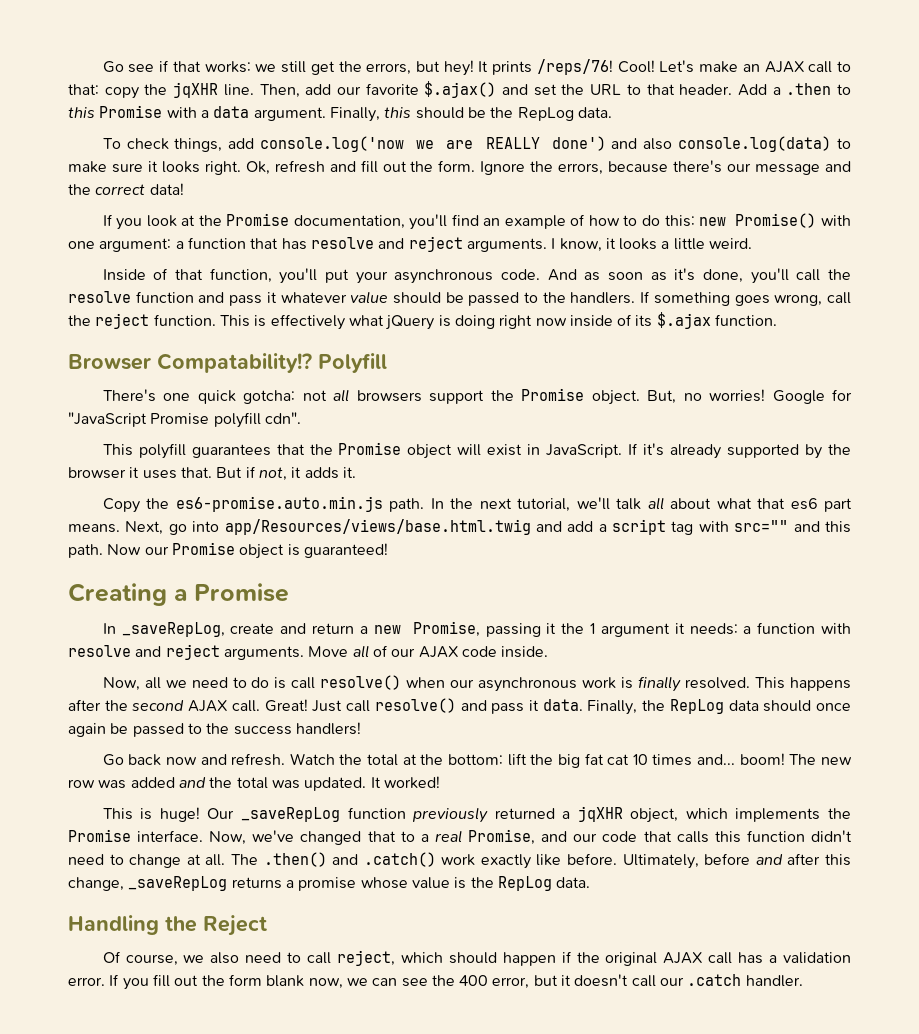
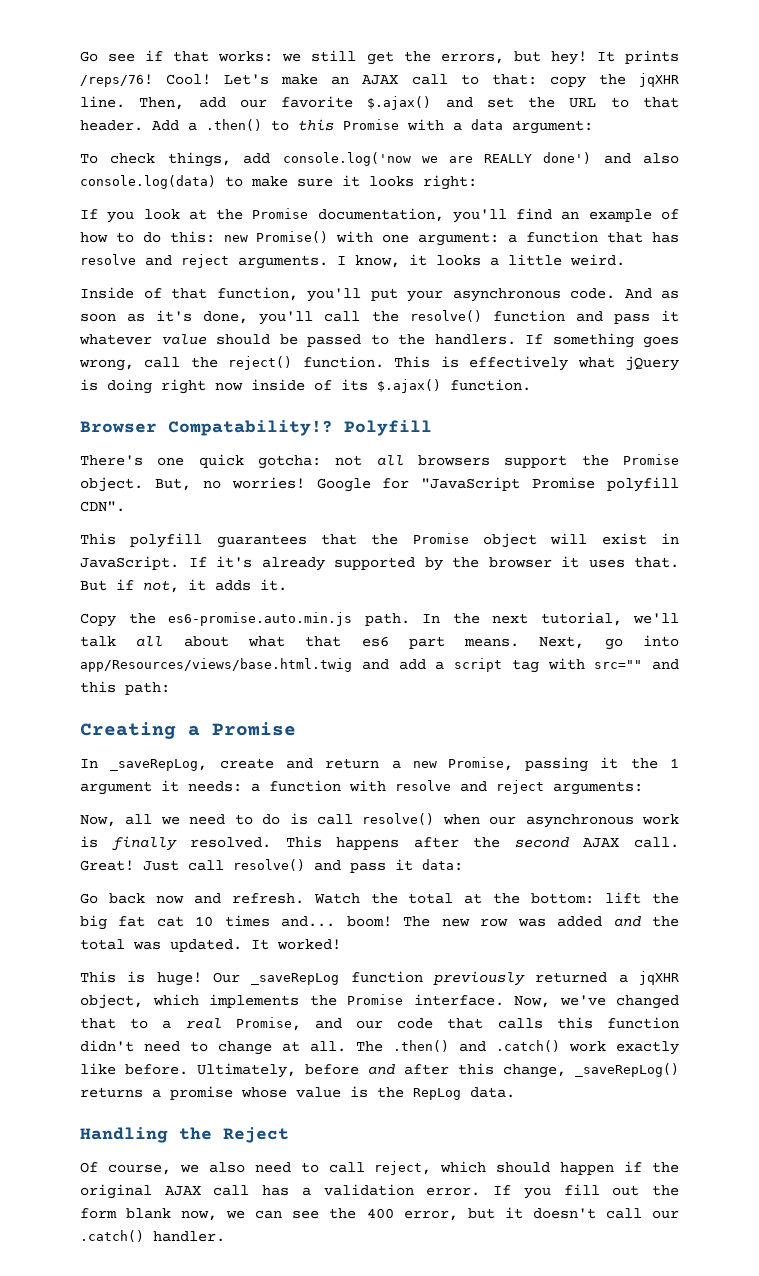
- Add a .then to this Promise with a data argument. Finally, this should be the RepLog data.
+ Add a .then() to this Promise with a data argument:
- To check things, add console.log('now we are REALLY done') and also console.log(data) to make sure it looks right. Ok, refresh and fill out the form. Ignore the errors, because there's our message and the correct data!
+ To check things, add console.log('now we are REALLY done') and also console.log(data) to make sure it looks right:
- And as soon as it's done, you'll call the resolve function and pass it whatever value should be passed to the handlers.
+ And as soon as it's done, you'll call the resolve() function and pass it whatever value should be passed to the handlers.
- If something goes wrong, call the reject function.
+ If something goes wrong, call the reject() function.
- This is effectively what jQuery is doing right now inside of its $.ajax function.
+ This is effectively what jQuery is doing right now inside of its $.ajax() function.
- Google for "JavaScript Promise polyfill cdn".
+ Google for "JavaScript Promise polyfill CDN".
- Next, go into app/Resources/views/base.html.twig and add a script tag with src="" and this path. Now our Promise object is guaranteed!
+ Next, go into app/Resources/views/base.html.twig and add a script tag with src="" and this path:
- In _saveRepLog, create and return a new Promise, passing it the 1 argument it needs: a function with resolve and reject arguments. Move all of our AJAX code inside.
+ In _saveRepLog, create and return a new Promise, passing it the 1 argument it needs: a function with resolve and reject arguments:
- Just call resolve() and pass it data. Finally, the RepLog data should once again be passed to the success handlers!
+ Just call resolve() and pass it data:
- Ultimately, before and after this change, _saveRepLog returns a promise whose value is the RepLog data.
+ Ultimately, before and after this change, _saveRepLog() returns a promise whose value is the RepLog data.
- If you fill out the form blank now, we can see the 400 error, but it doesn't call our .catch handler.
+ If you fill out the form blank now, we can see the 400 error, but it doesn't call our .catch() handler.

